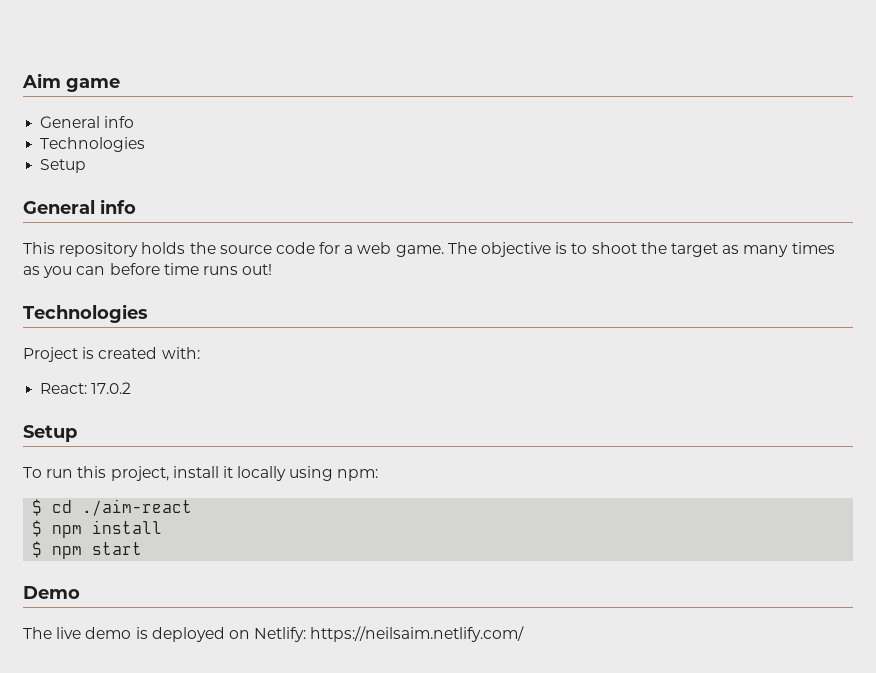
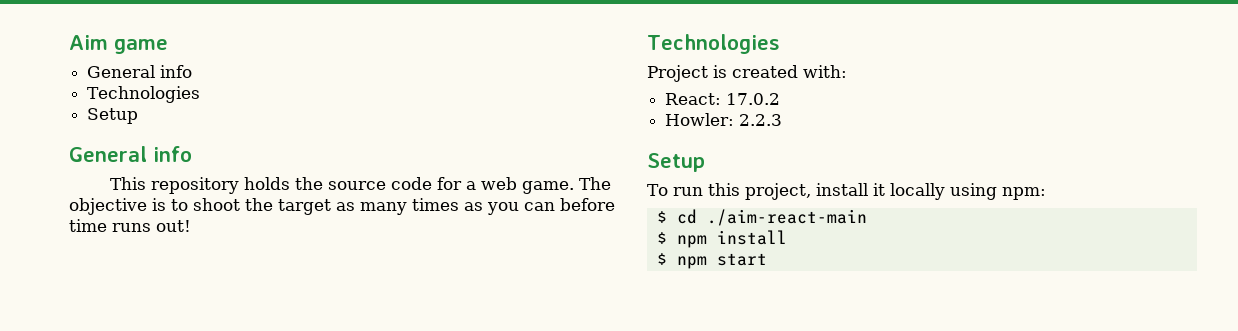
+ Howler: 2.2.3
- $ cd ./aim-react
+ $ cd ./aim-react-main
- Demo
- The live demo is deployed on Netlify: https://neilsaim.netlify.com/

